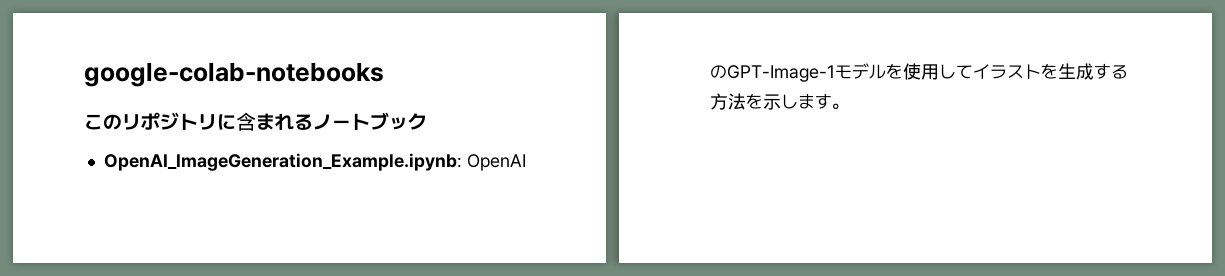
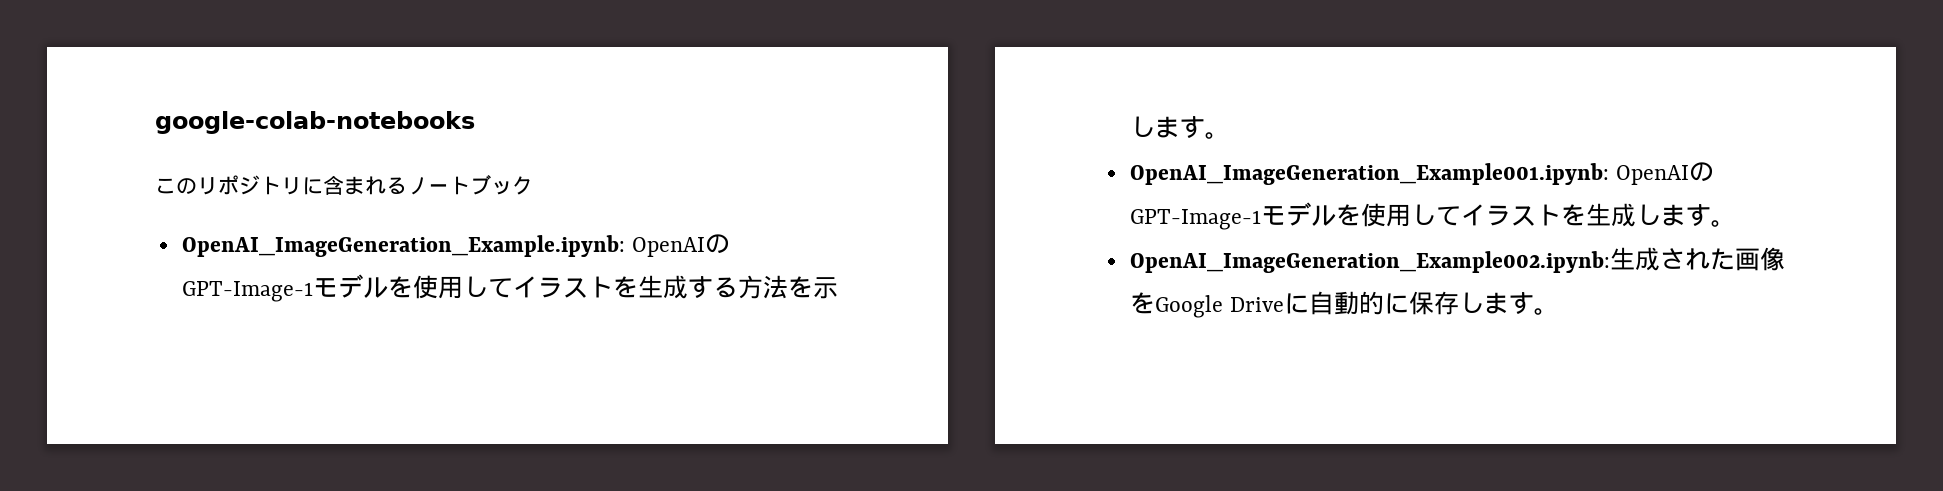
+ OpenAI_ImageGeneration_Example001.ipynb: OpenAIのGPT-Image-1モデルを使用してイラストを生成します。
+ OpenAI_ImageGeneration_Example002.ipynb:生成された画像をGoogle Driveに自動的に保存します。

